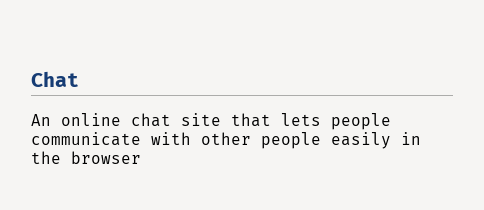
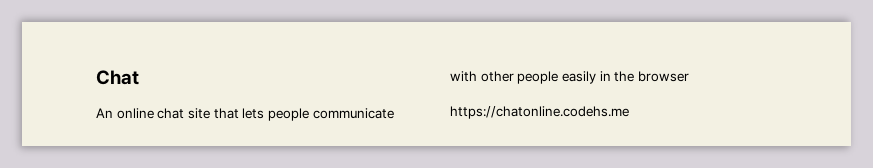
+ https://chatonline.codehs.me

